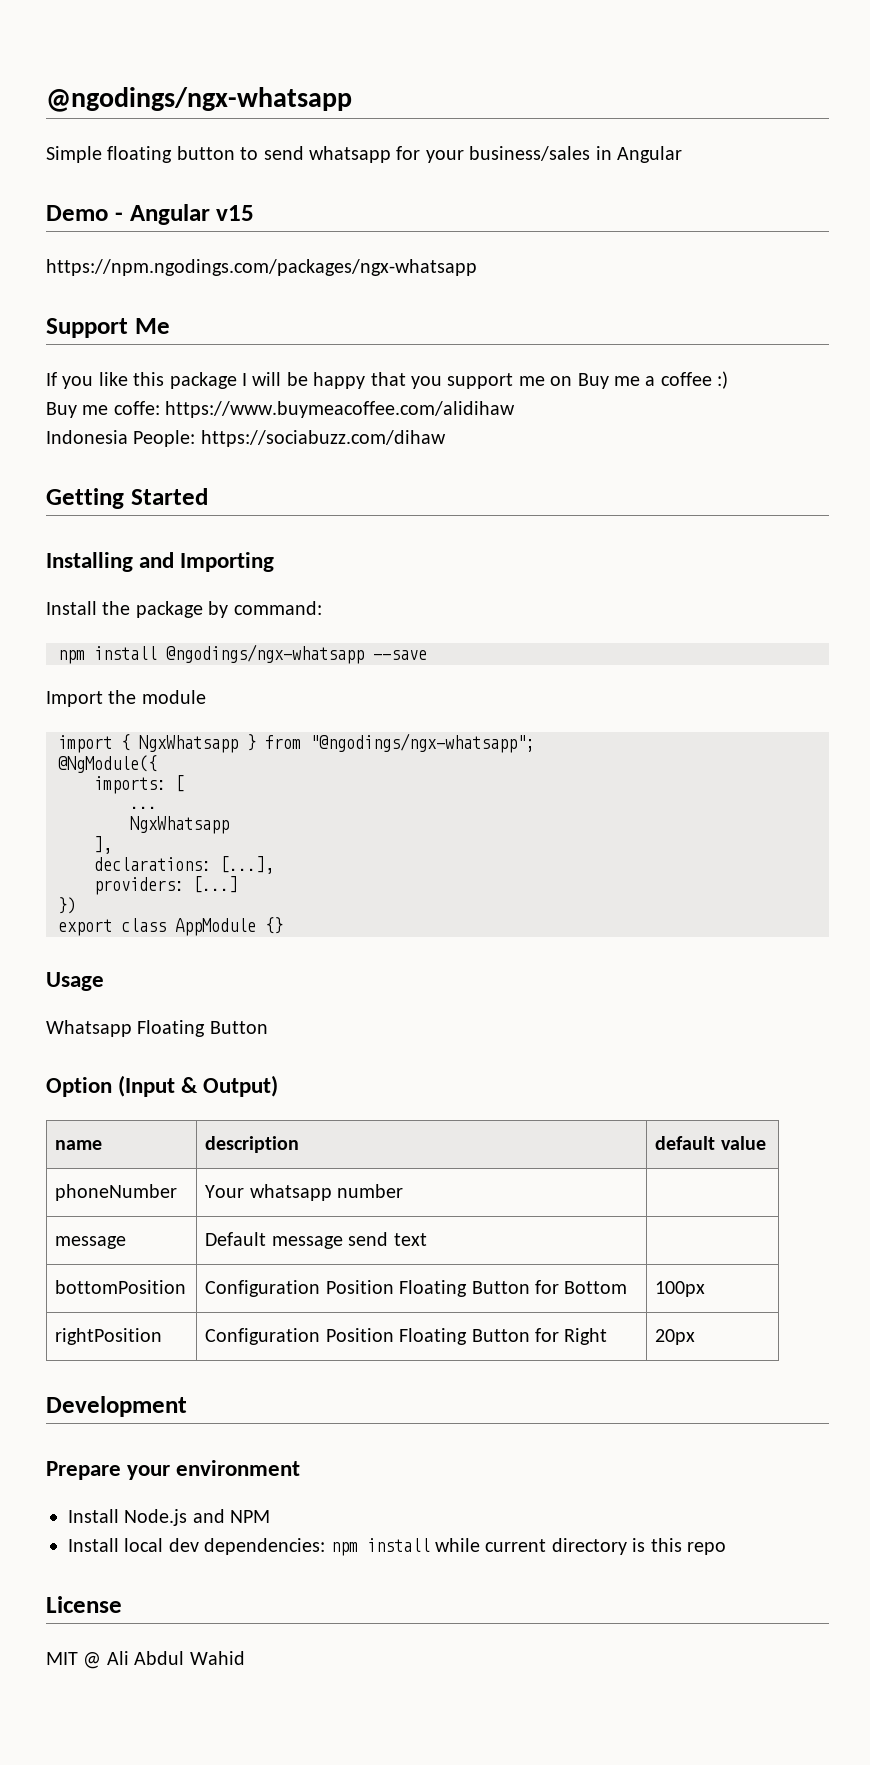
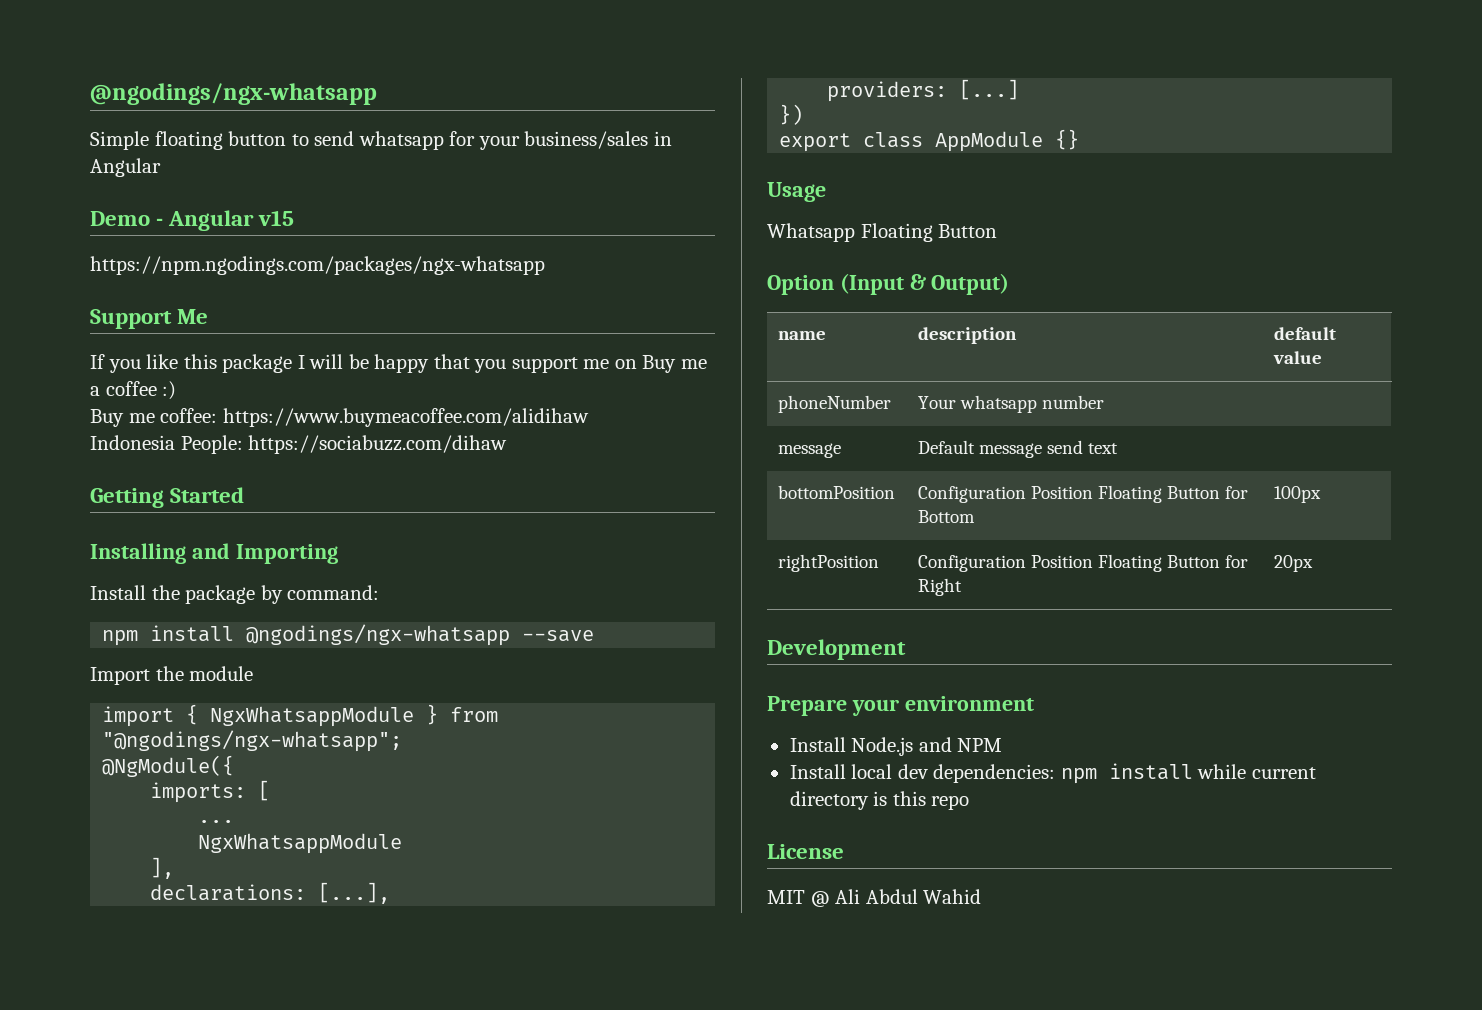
- Buy me coffe: https://www.buymeacoffee.com/alidihaw
+ Buy me coffee: https://www.buymeacoffee.com/alidihaw
- import { NgxWhatsapp } from "@ngodings/ngx-whatsapp";
+ import { NgxWhatsappModule } from "@ngodings/ngx-whatsapp";
  ...
- NgxWhatsapp
+ NgxWhatsappModule

